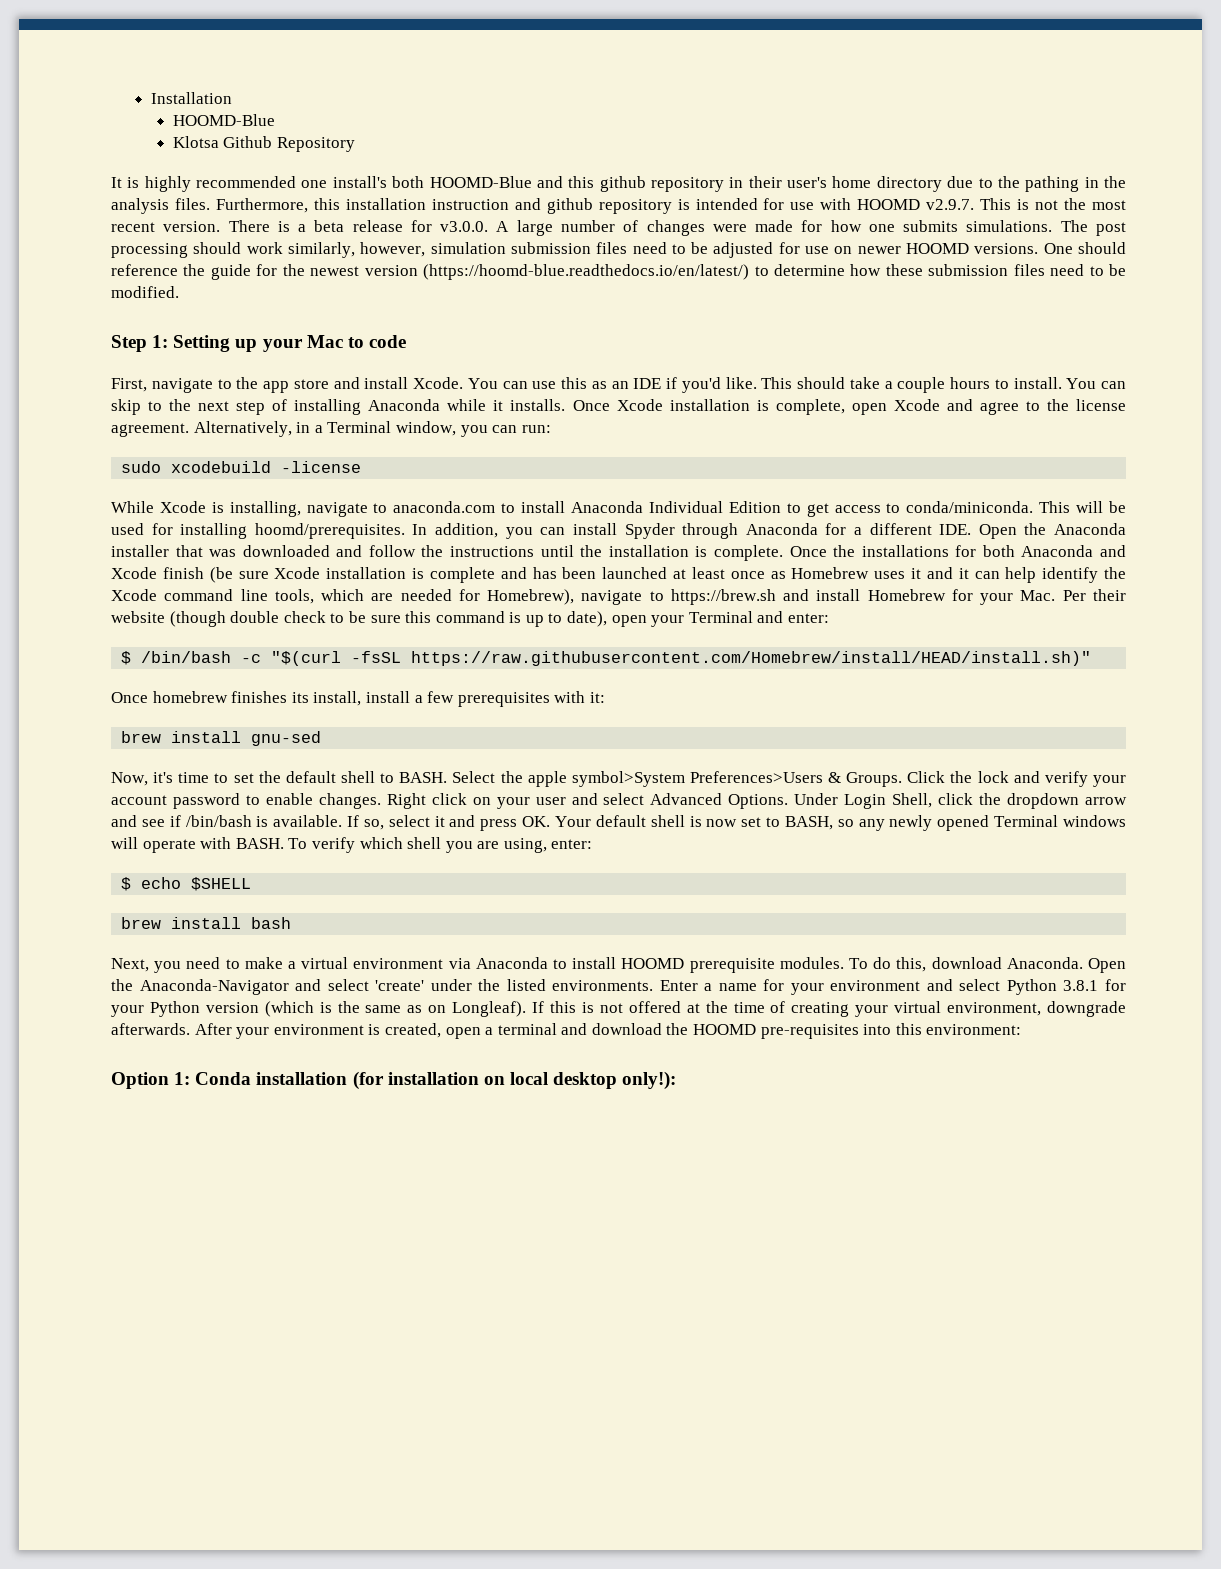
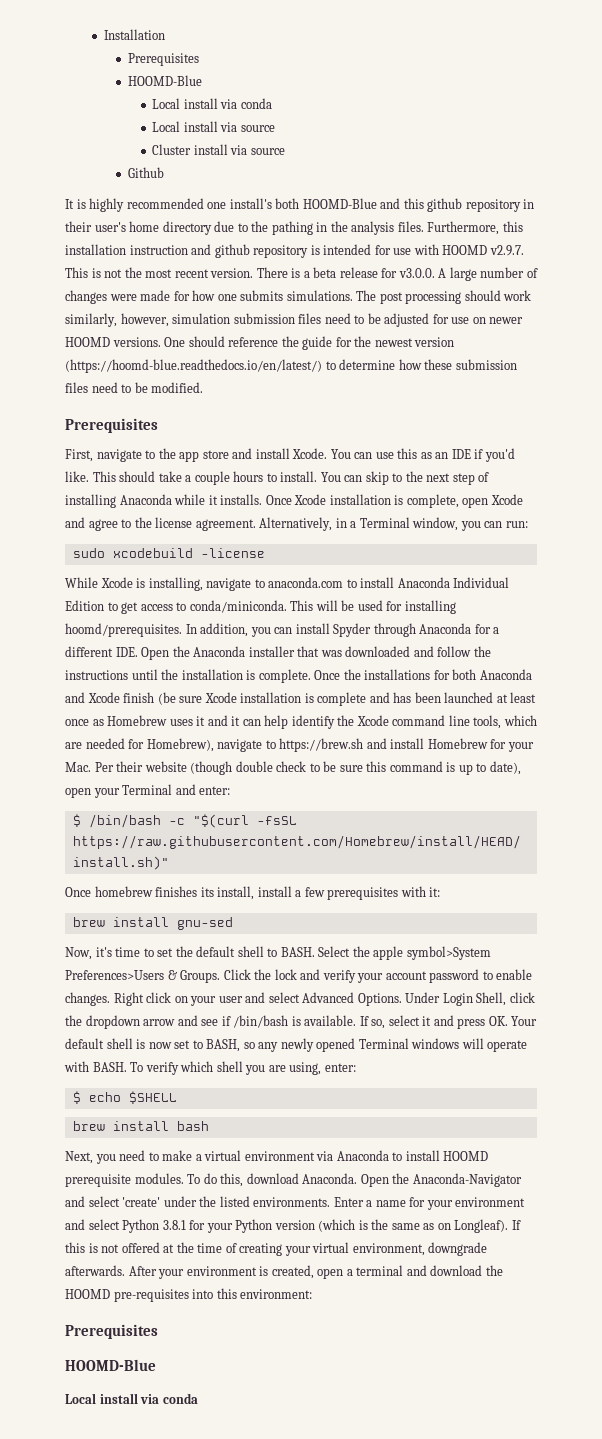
  Installation
+ Prerequisites
  HOOMD-Blue
- Klotsa Github Repository
+ Local install via conda
+ Local install via source
+ Cluster install via source
+ Github
  One should reference the guide for the newest version (https://hoomd-blue.readthedocs.io/en/latest/) to determine how these submission files need to be modified.
- Step 1: Setting up your Mac to code
+ Prerequisites
  After your environment is created, open a terminal and download the HOOMD pre-requisites into this environment:
- Option 1: Conda installation (for installation on local desktop only!):
+ Prerequisites
+ HOOMD-Blue
+ Local install via conda

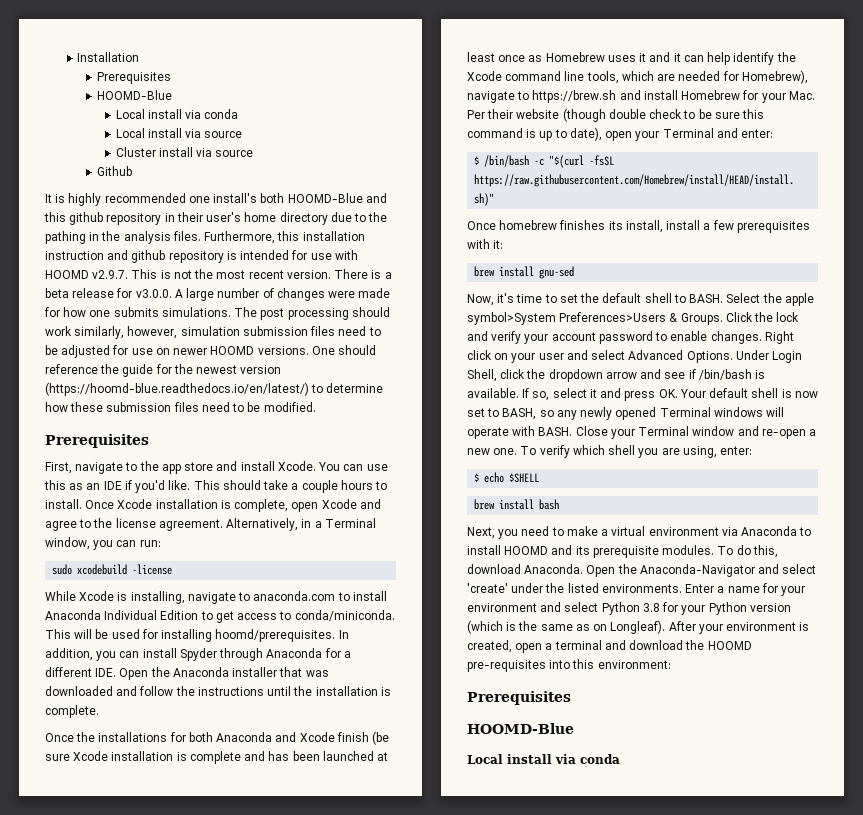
- You can skip to the next step of installing Anaconda while it installs.
- In addition, you can install Spyder through Anaconda for a different IDE. Open the Anaconda installer that was downloaded and follow the instructions until the installation is complete. Once the installations for both Anaconda and Xcode finish (be sure Xcode installation is complete and has been launched at least once as Homebrew uses it and it can help identify the Xcode command line tools, which are needed for Homebrew), navigate to https://brew.sh and install Homebrew for your Mac. Per their website (though double check to be sure this command is up to date), open your Terminal and enter:
+ In addition, you can install Spyder through Anaconda for a different IDE. Open the Anaconda installer that was downloaded and follow the instructions until the installation is complete.
+ Once the installations for both Anaconda and Xcode finish (be sure Xcode installation is complete and has been launched at least once as Homebrew uses it and it can help identify the Xcode command line tools, which are needed for Homebrew), navigate to https://brew.sh and install Homebrew for your Mac. Per their website (though double check to be sure this command is up to date), open your Terminal and enter:
+ Close your Terminal window and re-open a new one.
- Next, you need to make a virtual environment via Anaconda to install HOOMD prerequisite modules.
+ Next, you need to make a virtual environment via Anaconda to install HOOMD and its prerequisite modules.
- Enter a name for your environment and select Python 3.8.1 for your Python version (which is the same as on Longleaf).
+ Enter a name for your environment and select Python 3.8 for your Python version (which is the same as on Longleaf).
- If this is not offered at the time of creating your virtual environment, downgrade afterwards.

